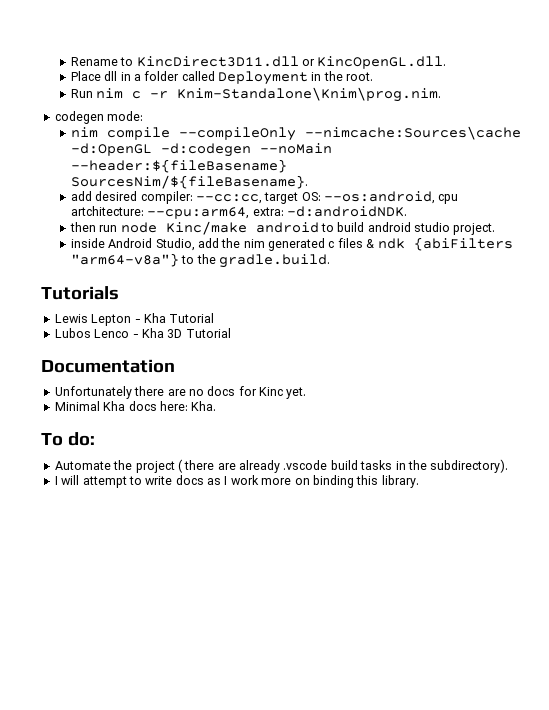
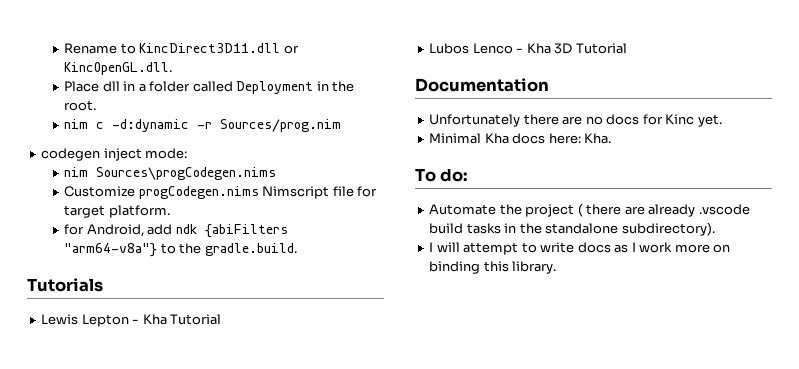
- Run nim c -r Knim-Standalone\Knim\prog.nim.
+ nim c -d:dynamic -r Sources/prog.nim
- codegen mode:
+ codegen inject mode:
- nim compile --compileOnly --nimcache:Sources\cache -d:OpenGL -d:codegen --noMain --header:${fileBasename} SourcesNim/${fileBasename}.
- add desired compiler: --cc:cc, target OS: --os:android, cpu artchitecture: --cpu:arm64, extra: -d:androidNDK.
- then run node Kinc/make android to build android studio project.
- inside Android Studio, add the nim generated c files & ndk {abiFilters "arm64-v8a"} to the gradle.build.
+ nim Sources\progCodegen.nims
+ Customize progCodegen.nims Nimscript file for target platform.
+ for Android, add ndk {abiFilters "arm64-v8a"} to the gradle.build.
- Automate the project ( there are already .vscode build tasks in the subdirectory).
+ Automate the project ( there are already .vscode build tasks in the standalone subdirectory).

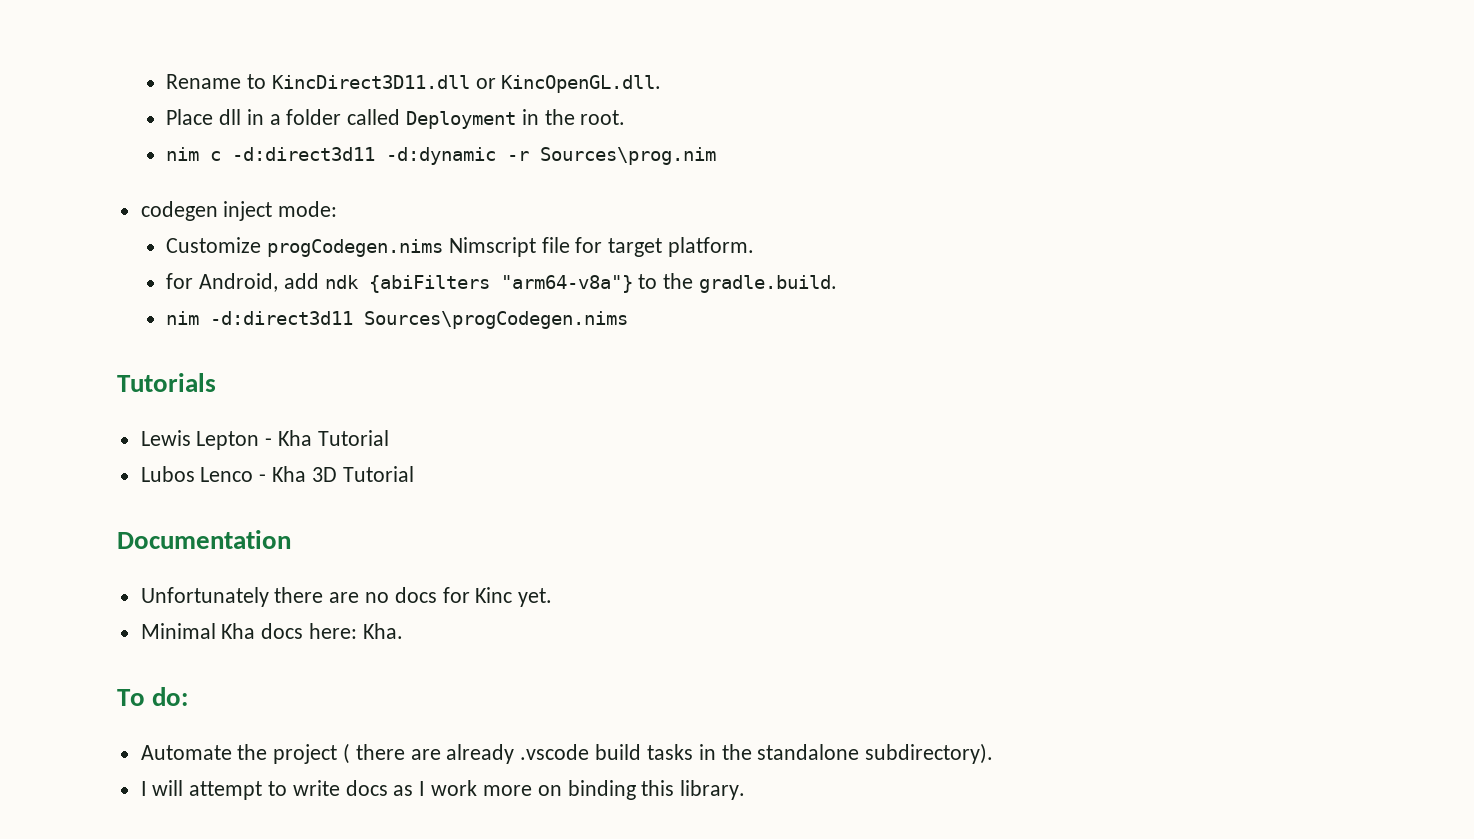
- nim c -d:dynamic -r Sources/prog.nim
+ nim c -d:direct3d11 -d:dynamic -r Sources\prog.nim
- nim Sources\progCodegen.nims
+ nim -d:direct3d11 Sources\progCodegen.nims

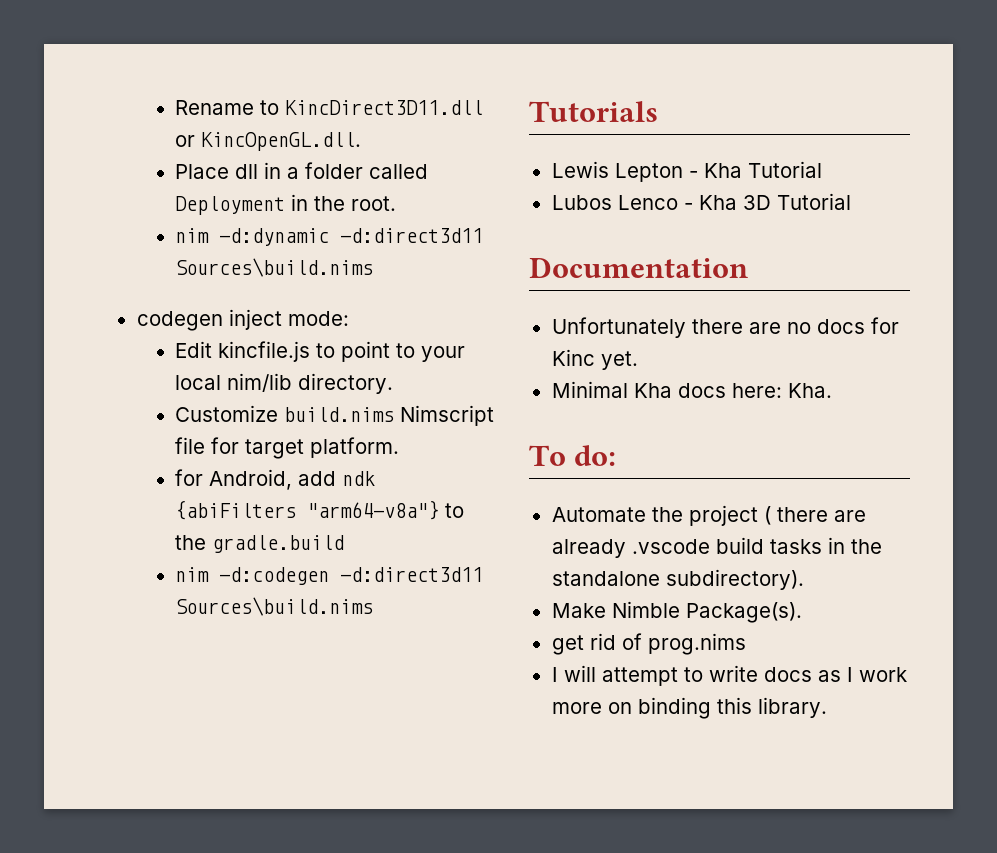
- nim c -d:direct3d11 -d:dynamic -r Sources\prog.nim
+ nim -d:dynamic -d:direct3d11 Sources\build.nims
  codegen inject mode:
+ Edit kincfile.js to point to your local nim/lib directory.
- Customize progCodegen.nims Nimscript file for target platform.
+ Customize build.nims Nimscript file for target platform.
- for Android, add ndk {abiFilters "arm64-v8a"} to the gradle.build.
- nim -d:direct3d11 Sources\progCodegen.nims
+ for Android, add ndk {abiFilters "arm64-v8a"} to the gradle.build
+ nim -d:codegen -d:direct3d11 Sources\build.nims
+ Make Nimble Package(s).
+ get rid of prog.nims

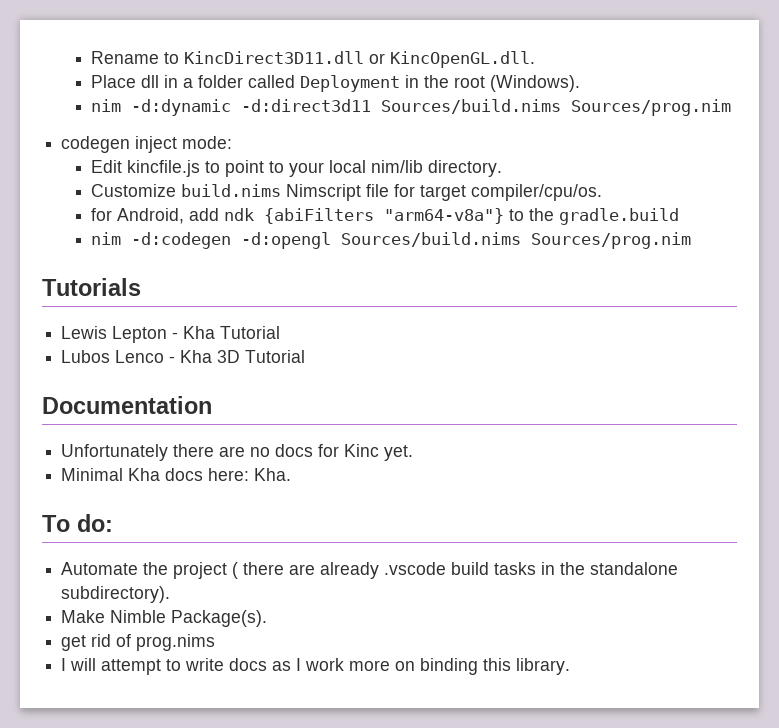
- Place dll in a folder called Deployment in the root.
+ Place dll in a folder called Deployment in the root (Windows).
- nim -d:dynamic -d:direct3d11 Sources\build.nims
+ nim -d:dynamic -d:direct3d11 Sources/build.nims Sources/prog.nim
- Customize build.nims Nimscript file for target platform.
+ Customize build.nims Nimscript file for target compiler/cpu/os.
- nim -d:codegen -d:direct3d11 Sources\build.nims
+ nim -d:codegen -d:opengl Sources/build.nims Sources/prog.nim

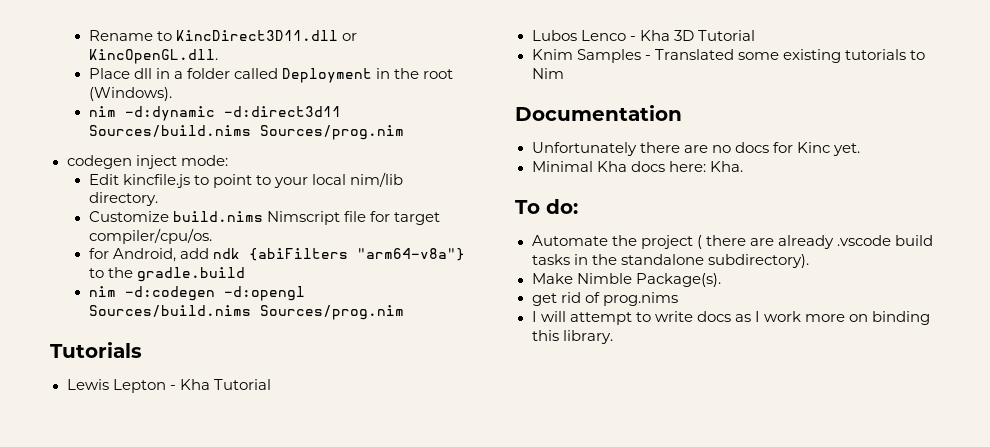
+ Knim Samples - Translated some existing tutorials to Nim

